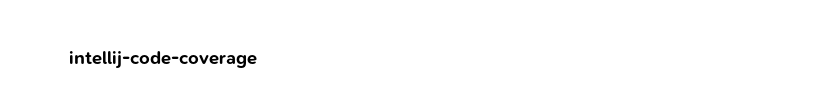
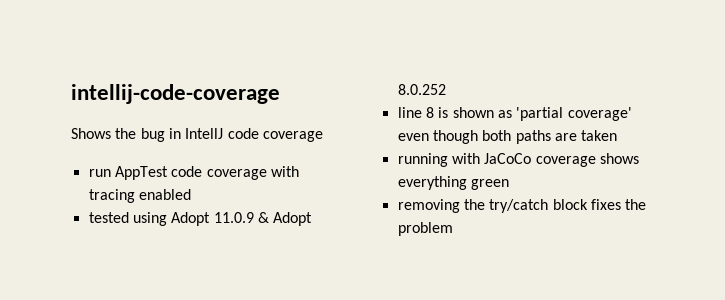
+ Shows the bug in IntellJ code coverage
+ run AppTest code coverage with tracing enabled
+ tested using Adopt 11.0.9 & Adopt 8.0.252
+ line 8 is shown as 'partial coverage' even though both paths are taken
+ running with JaCoCo coverage shows everything green
+ removing the try/catch block fixes the problem

